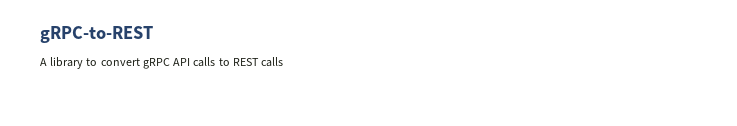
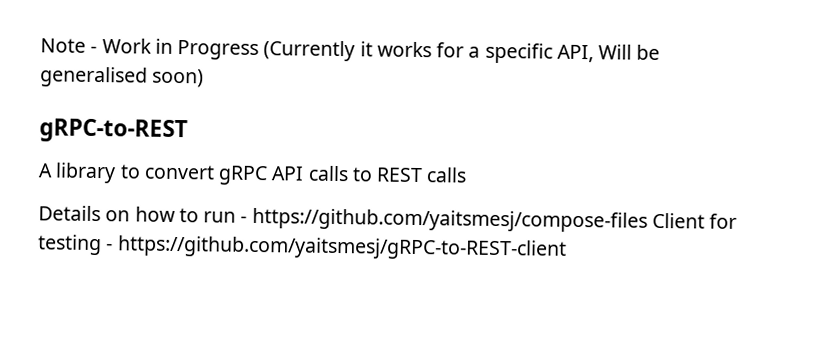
+ Note - Work in Progress (Currently it works for a specific API, Will be generalised soon)
+ Details on how to run - https://github.com/yaitsmesj/compose-files Client for testing - https://github.com/yaitsmesj/gRPC-to-REST-client

